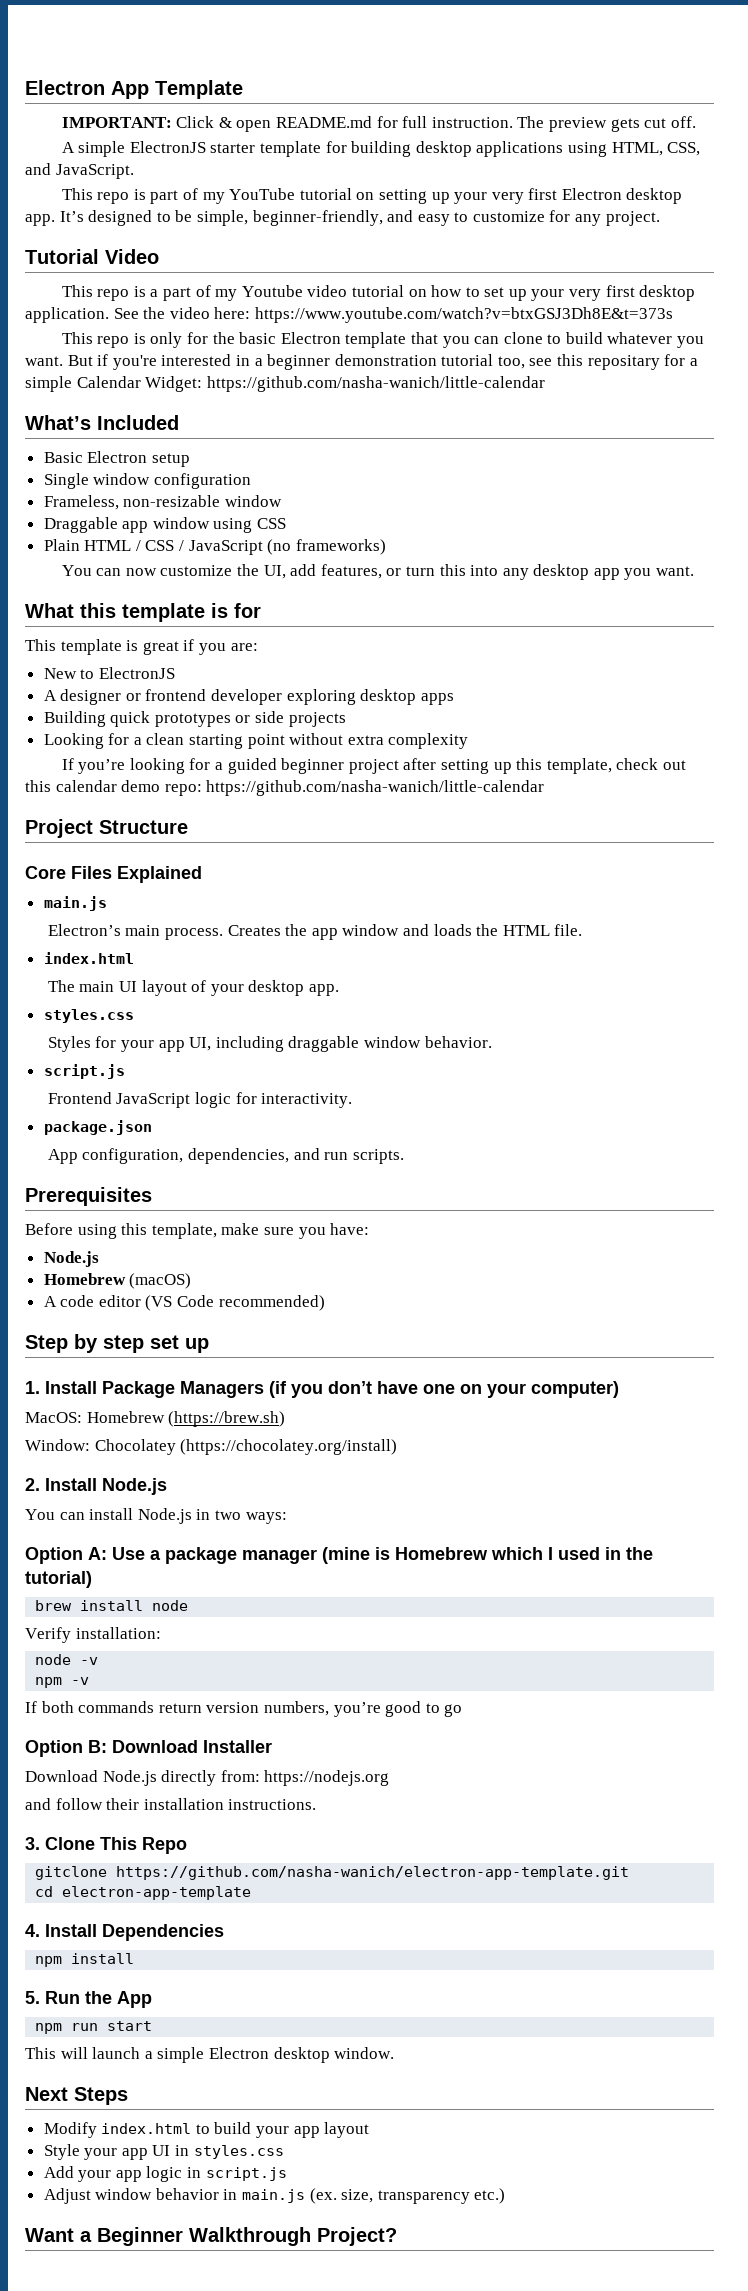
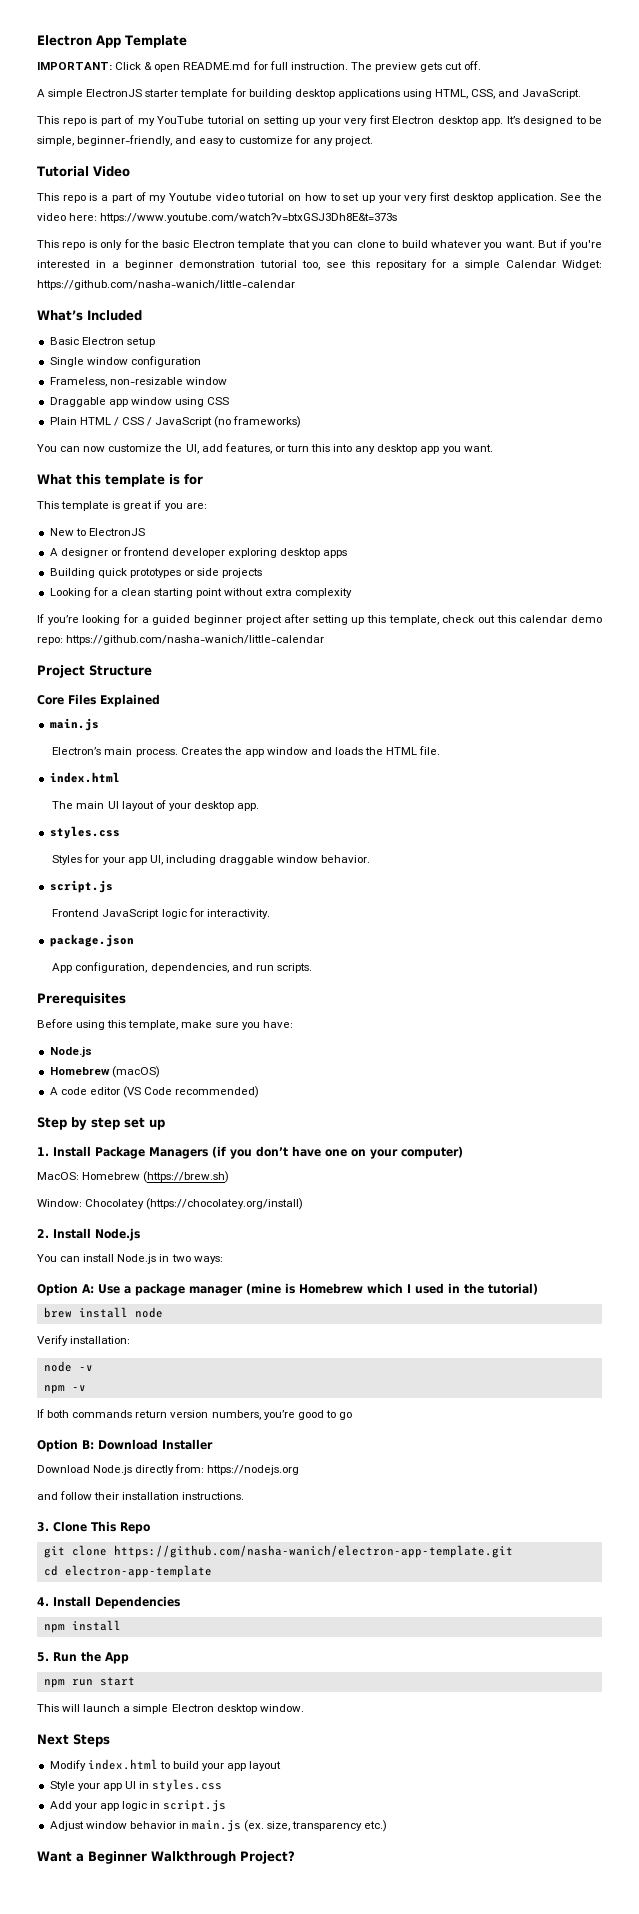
- gitclone https://github.com/nasha-wanich/electron-app-template.git
+ git clone https://github.com/nasha-wanich/electron-app-template.git

